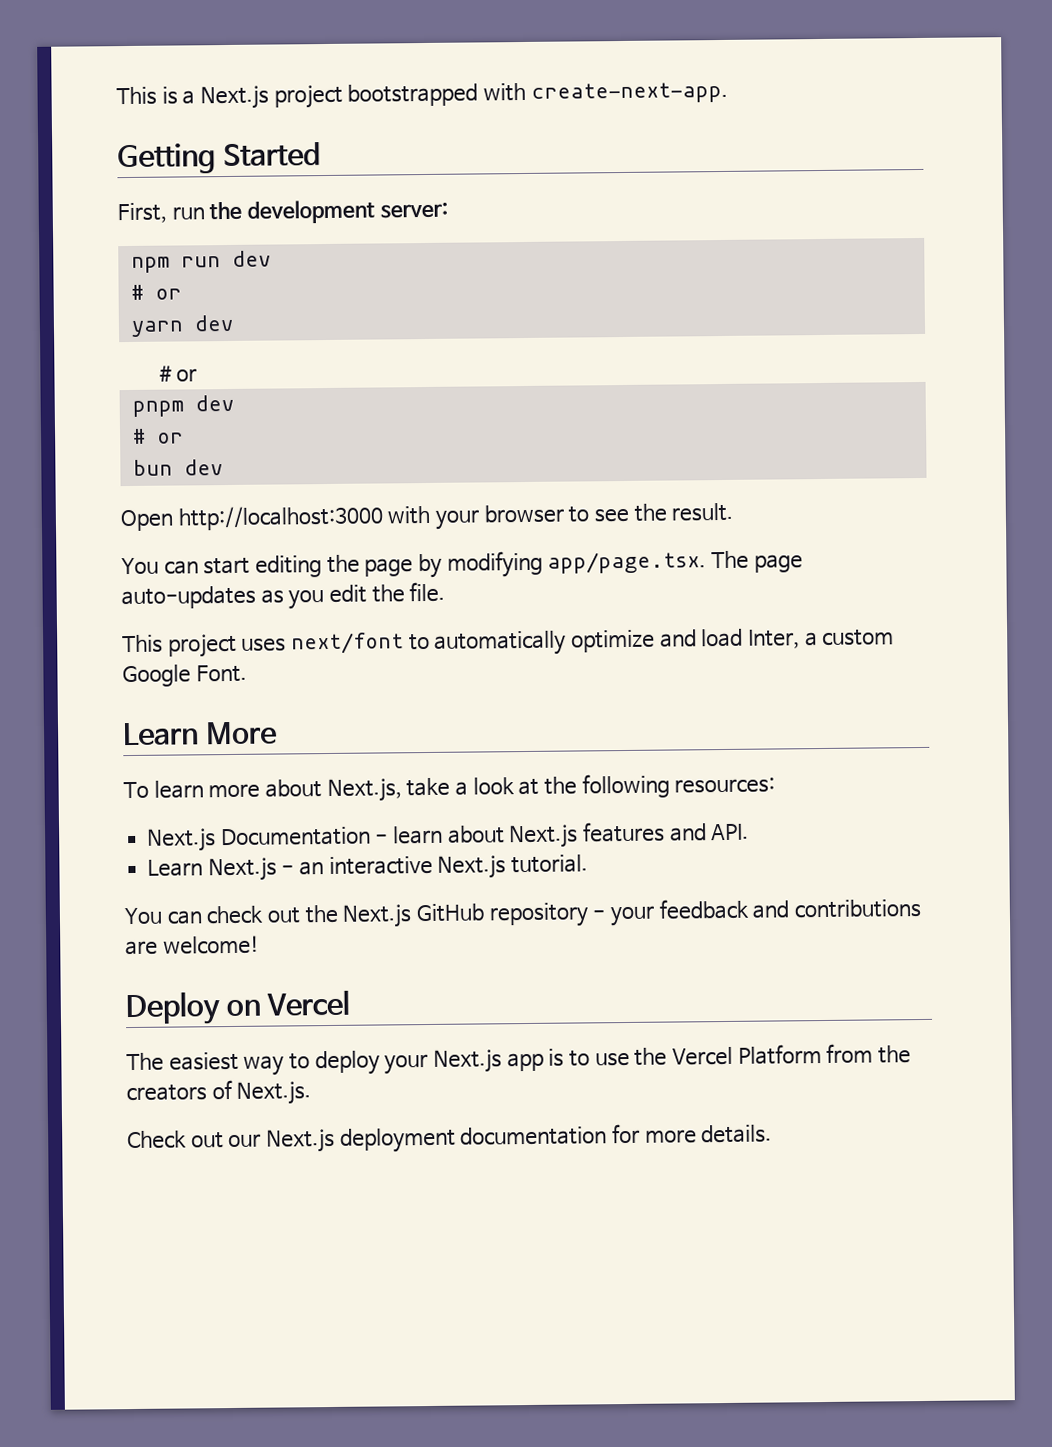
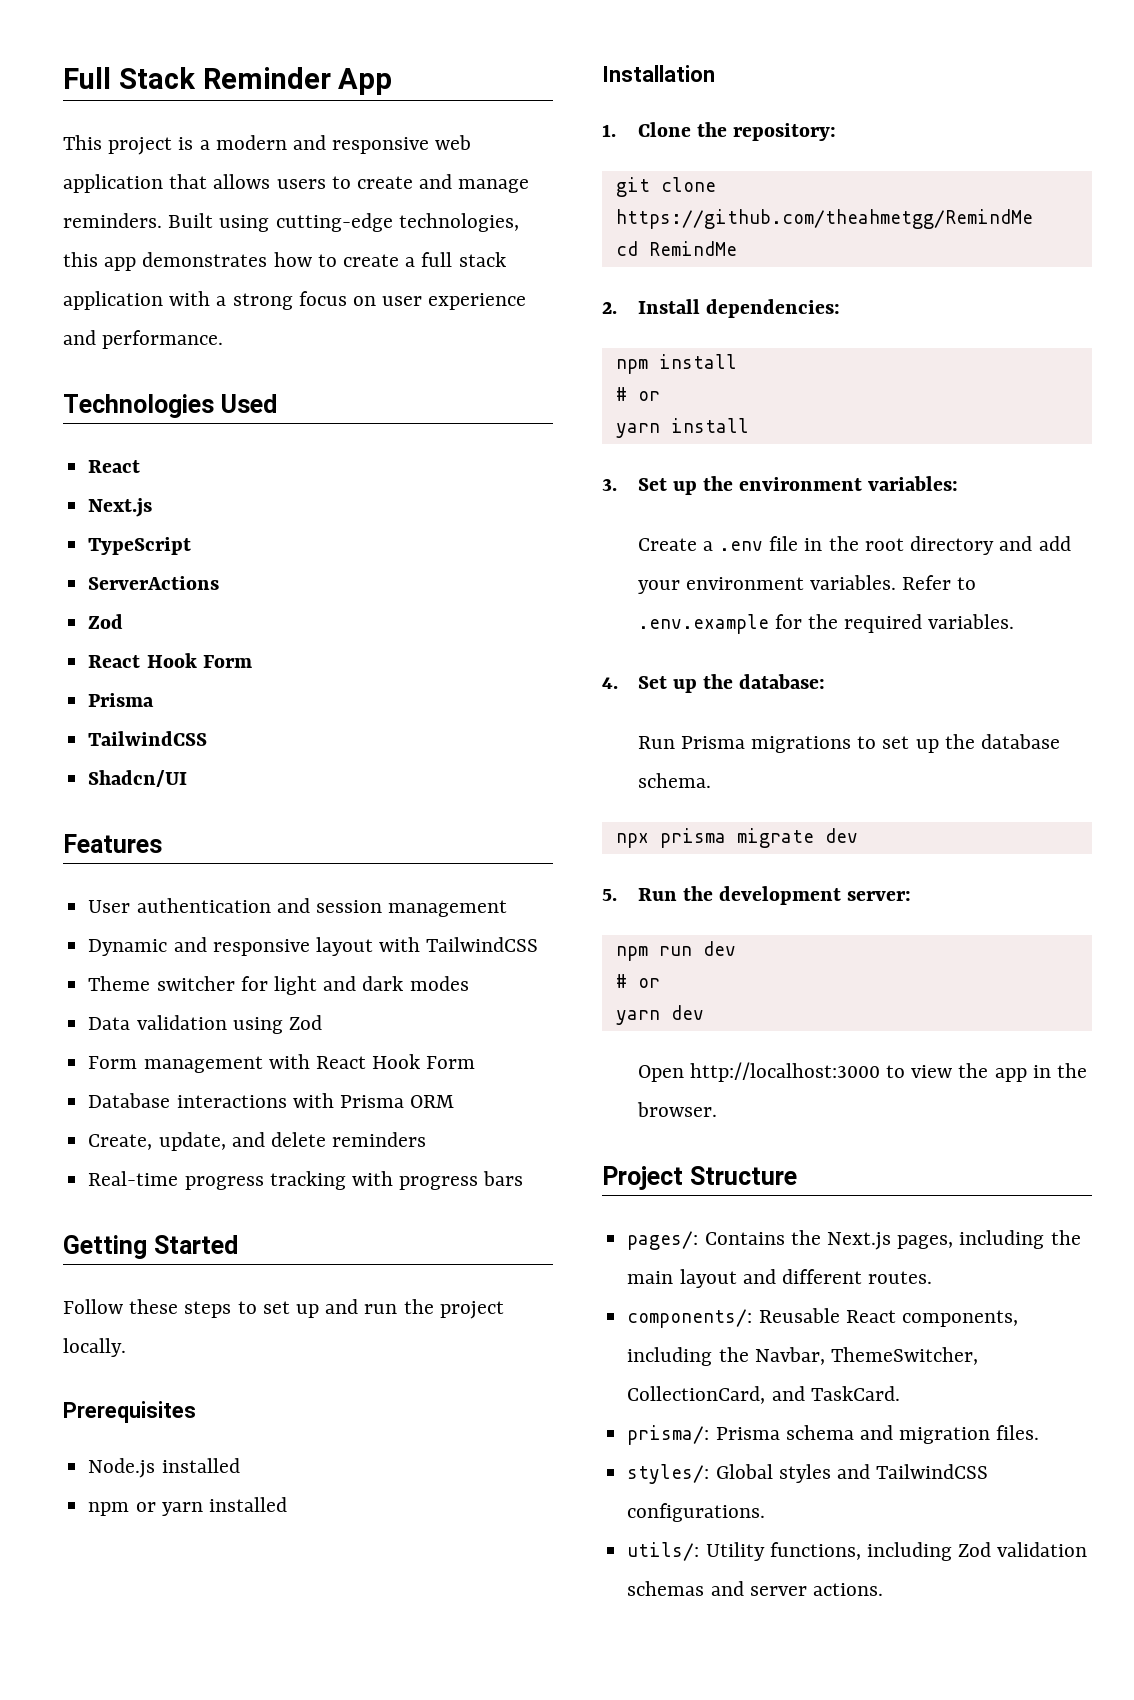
- This is a Next.js project bootstrapped with create-next-app.
+ Full Stack Reminder App
+ This project is a modern and responsive web application that allows users to create and manage reminders. Built using cutting-edge technologies, this app demonstrates how to create a full stack application with a strong focus on user experience and performance.
+ Technologies Used
+ React
+ Next.js
+ TypeScript
+ ServerActions
+ Zod
+ React Hook Form
+ Prisma
+ TailwindCSS
+ Shadcn/UI
+ Features
+ User authentication and session management
+ Dynamic and responsive layout with TailwindCSS
+ Theme switcher for light and dark modes
+ Data validation using Zod
+ Form management with React Hook Form
+ Database interactions with Prisma ORM
+ Create, update, and delete reminders
+ Real-time progress tracking with progress bars
  Getting Started
- First, run the development server:
+ Follow these steps to set up and run the project locally.
+ Prerequisites
+ Node.js installed
+ npm or yarn installed
+ Installation
+ 1. Clone the repository:
+ git clone https://github.com/theahmetgg/RemindMe
+ cd RemindMe
+ 2. Install dependencies:
+ npm install
+ # or
+ yarn install
+ 3. Set up the environment variables:
+ Create a .env file in the root directory and add your environment variables. Refer to .env.example for the required variables.
+ 4. Set up the database:
+ Run Prisma migrations to set up the database schema.
+ npx prisma migrate dev
+ 5. Run the development server:
  yarn dev
- # or
- pnpm dev
- # or
- bun dev
- Open http://localhost:3000 with your browser to see the result.
- You can start editing the page by modifying app/page.tsx. The page auto-updates as you edit the file.
- This project uses next/font to automatically optimize and load Inter, a custom Google Font.
- Learn More
- To learn more about Next.js, take a look at the following resources:
- Next.js Documentation - learn about Next.js features and API.
- Learn Next.js - an interactive Next.js tutorial.
- You can check out the Next.js GitHub repository - your feedback and contributions are welcome!
- Deploy on Vercel
- The easiest way to deploy your Next.js app is to use the Vercel Platform from the creators of Next.js.
- Check out our Next.js deployment documentation for more details.
+ Open http://localhost:3000 to view the app in the browser.
+ Project Structure
+ pages/: Contains the Next.js pages, including the main layout and different routes.
+ components/: Reusable React components, including the Navbar, ThemeSwitcher, CollectionCard, and TaskCard.
+ prisma/: Prisma schema and migration files.
+ styles/: Global styles and TailwindCSS configurations.
+ utils/: Utility functions, including Zod validation schemas and server actions.

